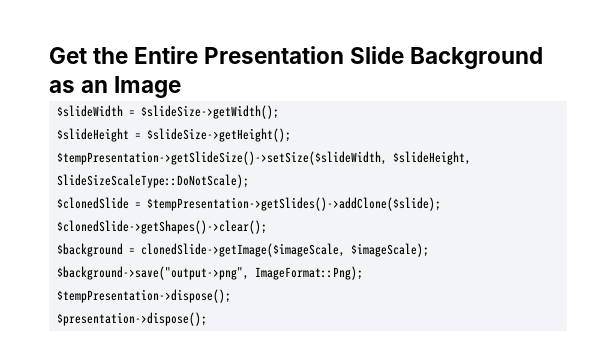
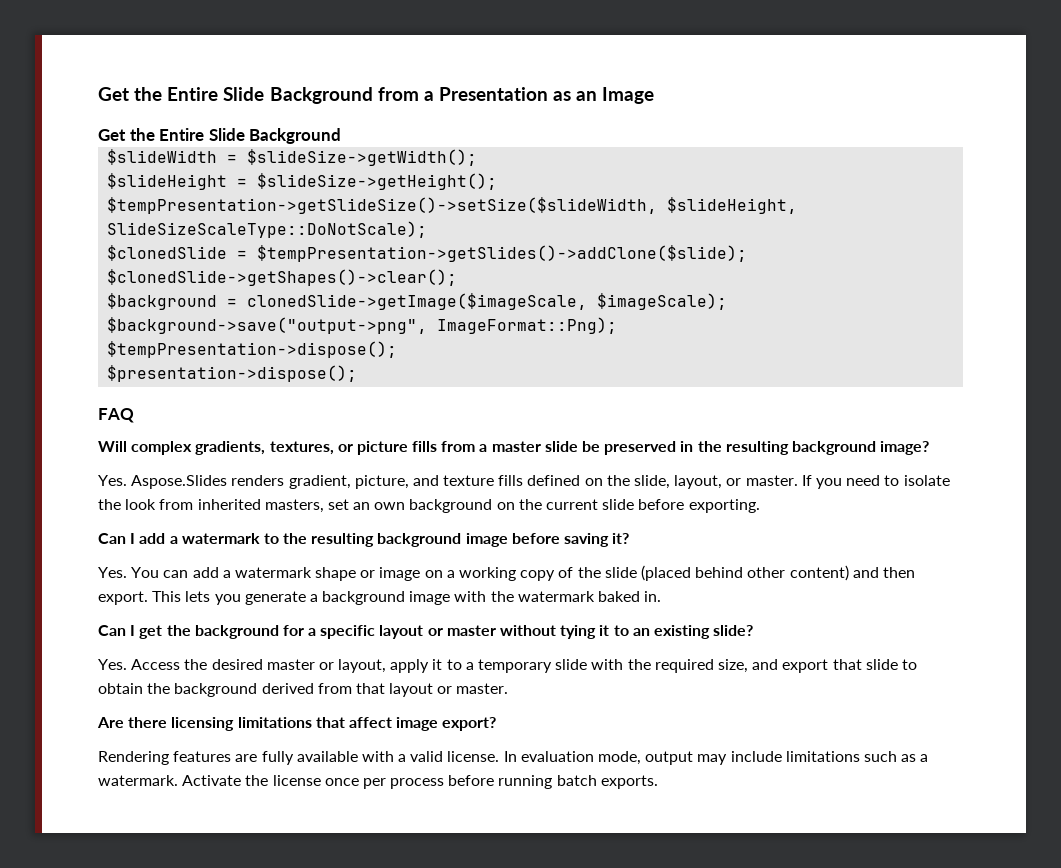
- Get the Entire Presentation Slide Background as an Image
+ Get the Entire Slide Background from a Presentation as an Image
+ Get the Entire Slide Background
+ FAQ
+ Will complex gradients, textures, or picture fills from a master slide be preserved in the resulting background image?
+ Yes. Aspose.Slides renders gradient, picture, and texture fills defined on the slide, layout, or master. If you need to isolate the look from inherited masters, set an own background on the current slide before exporting.
+ Can I add a watermark to the resulting background image before saving it?
+ Yes. You can add a watermark shape or image on a working copy of the slide (placed behind other content) and then export. This lets you generate a background image with the watermark baked in.
+ Can I get the background for a specific layout or master without tying it to an existing slide?
+ Yes. Access the desired master or layout, apply it to a temporary slide with the required size, and export that slide to obtain the background derived from that layout or master.
+ Are there licensing limitations that affect image export?
+ Rendering features are fully available with a valid license. In evaluation mode, output may include limitations such as a watermark. Activate the license once per process before running batch exports.

